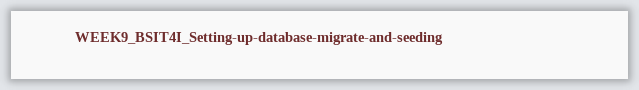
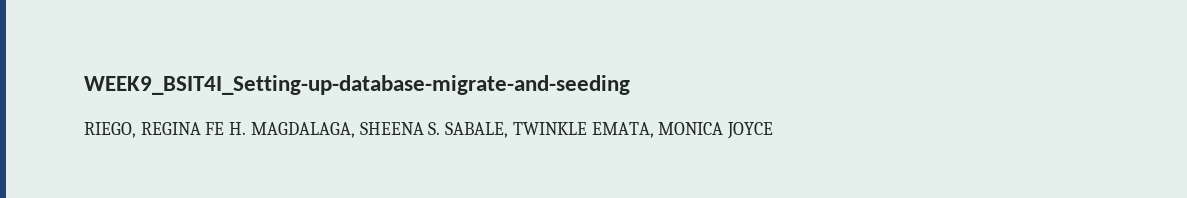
+ RIEGO, REGINA FE H. MAGDALAGA, SHEENA S. SABALE, TWINKLE EMATA, MONICA JOYCE

